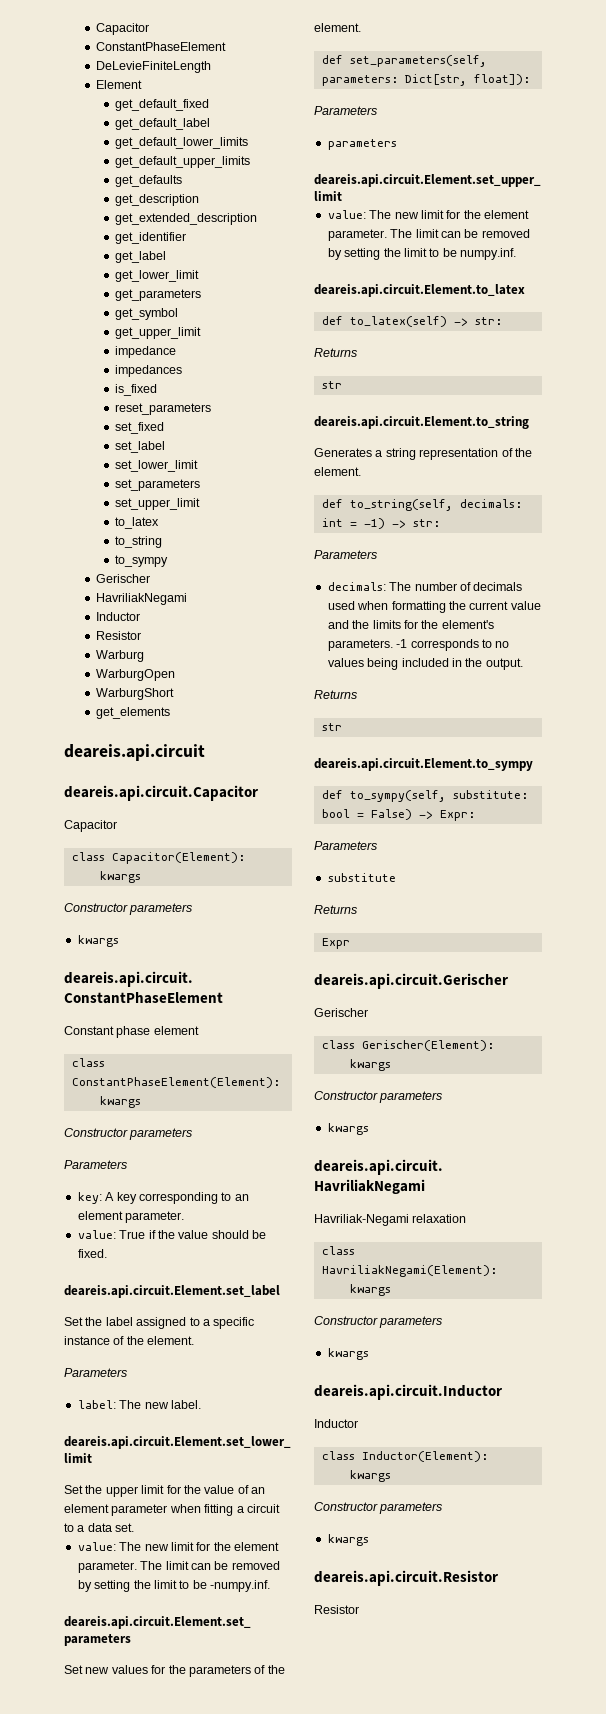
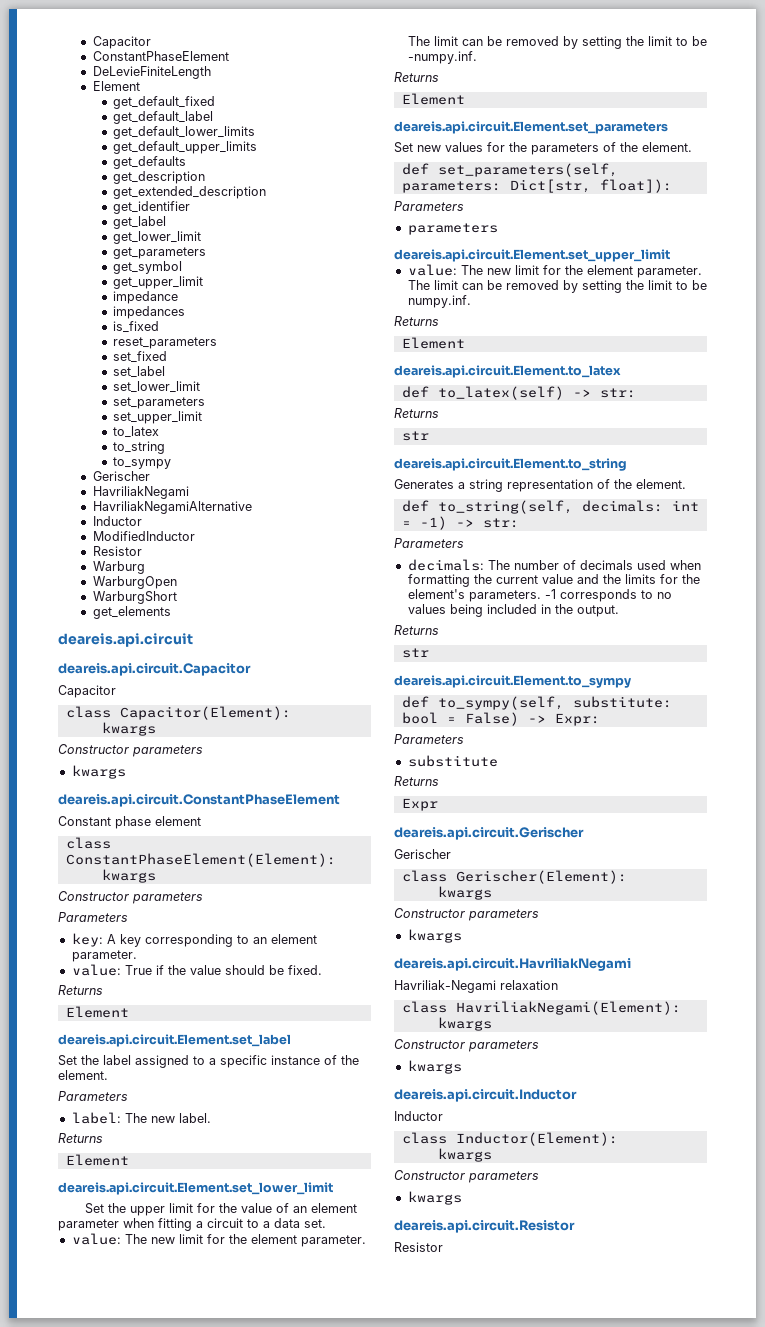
  HavriliakNegami
+ HavriliakNegamiAlternative
  Inductor
+ ModifiedInductor
  value: True if the value should be fixed.
+ Returns
+ Element
  label: The new label.
+ Returns
+ Element
  The limit can be removed by setting the limit to be -numpy.inf.
+ Returns
+ Element
  The limit can be removed by setting the limit to be numpy.inf.
+ Returns
+ Element

